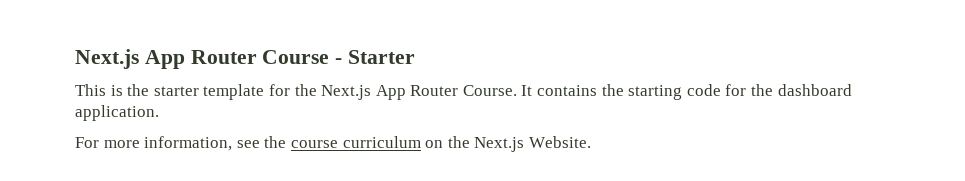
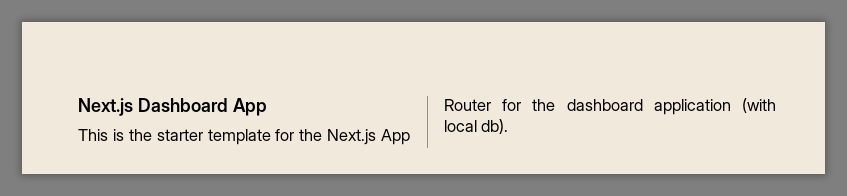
- Next.js App Router Course - Starter
+ Next.js Dashboard App
- This is the starter template for the Next.js App Router Course. It contains the starting code for the dashboard application.
- For more information, see the course curriculum on the Next.js Website.
+ This is the starter template for the Next.js App Router for the dashboard application (with local db).

